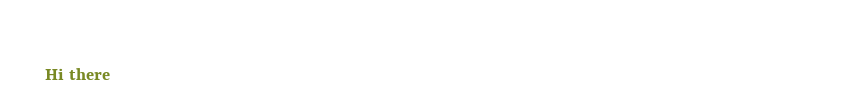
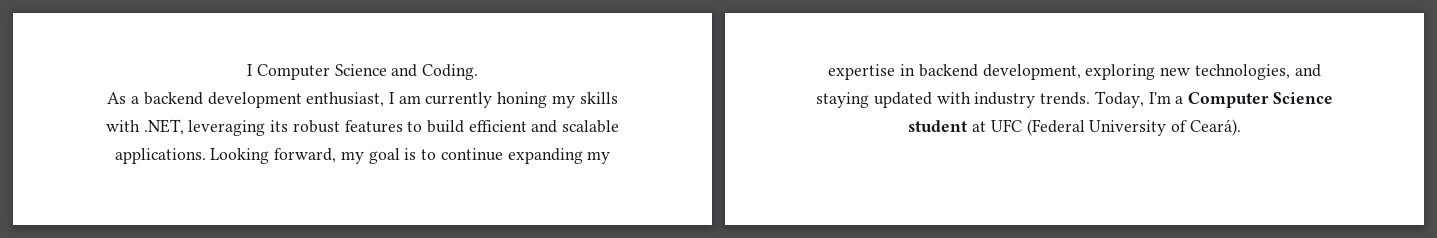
- Hi there
+ I Computer Science and Coding.
+ As a backend development enthusiast, I am currently honing my skills with .NET, leveraging its robust features to build efficient and scalable applications. Looking forward, my goal is to continue expanding my expertise in backend development, exploring new technologies, and staying updated with industry trends. Today, I'm a Computer Science student at UFC (Federal University of Ceará).

